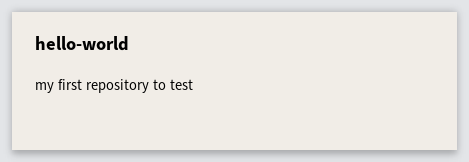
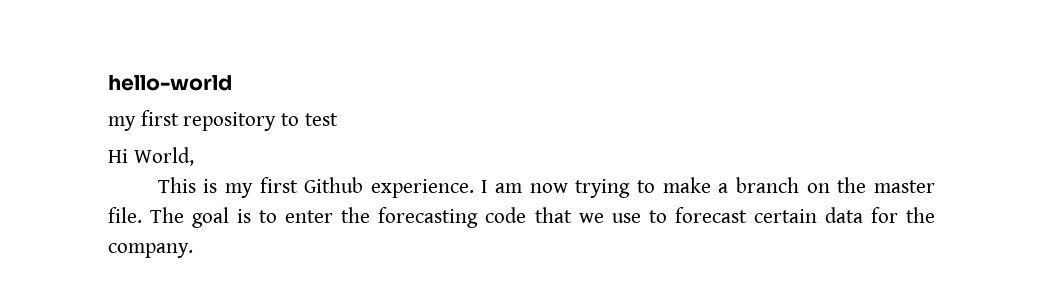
+ Hi World,
+ This is my first Github experience. I am now trying to make a branch on the master file. The goal is to enter the forecasting code that we use to forecast certain data for the company.

